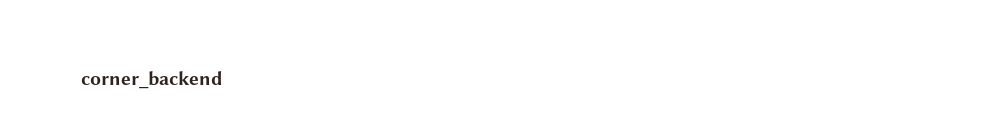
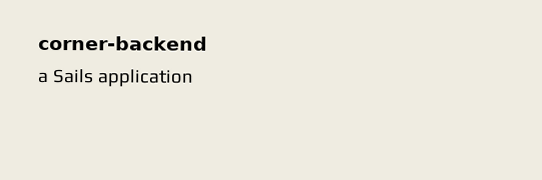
- corner_backend
+ corner-backend
+ a Sails application

